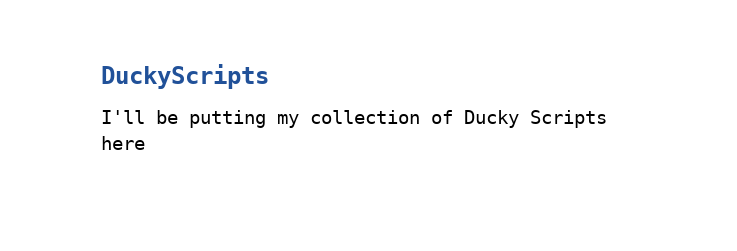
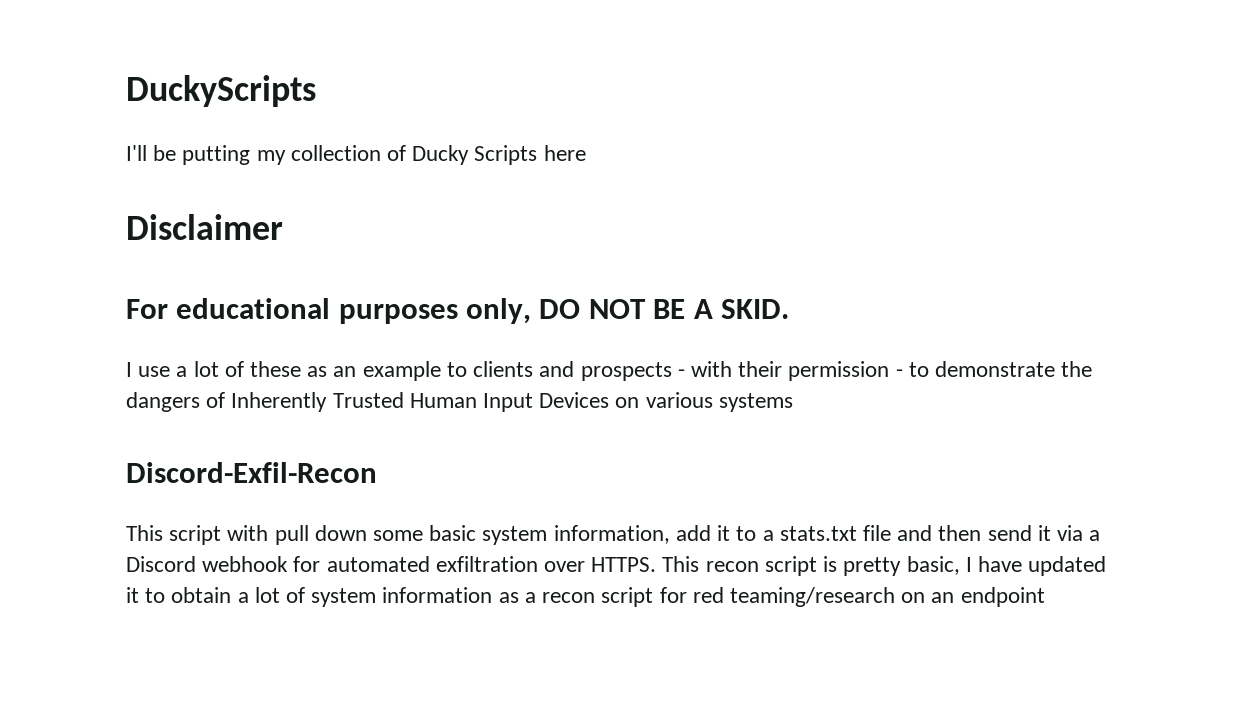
+ Disclaimer
+ For educational purposes only, DO NOT BE A SKID.
+ I use a lot of these as an example to clients and prospects - with their permission - to demonstrate the dangers of Inherently Trusted Human Input Devices on various systems
+ Discord-Exfil-Recon
+ This script with pull down some basic system information, add it to a stats.txt file and then send it via a Discord webhook for automated exfiltration over HTTPS. This recon script is pretty basic, I have updated it to obtain a lot of system information as a recon script for red teaming/research on an endpoint

